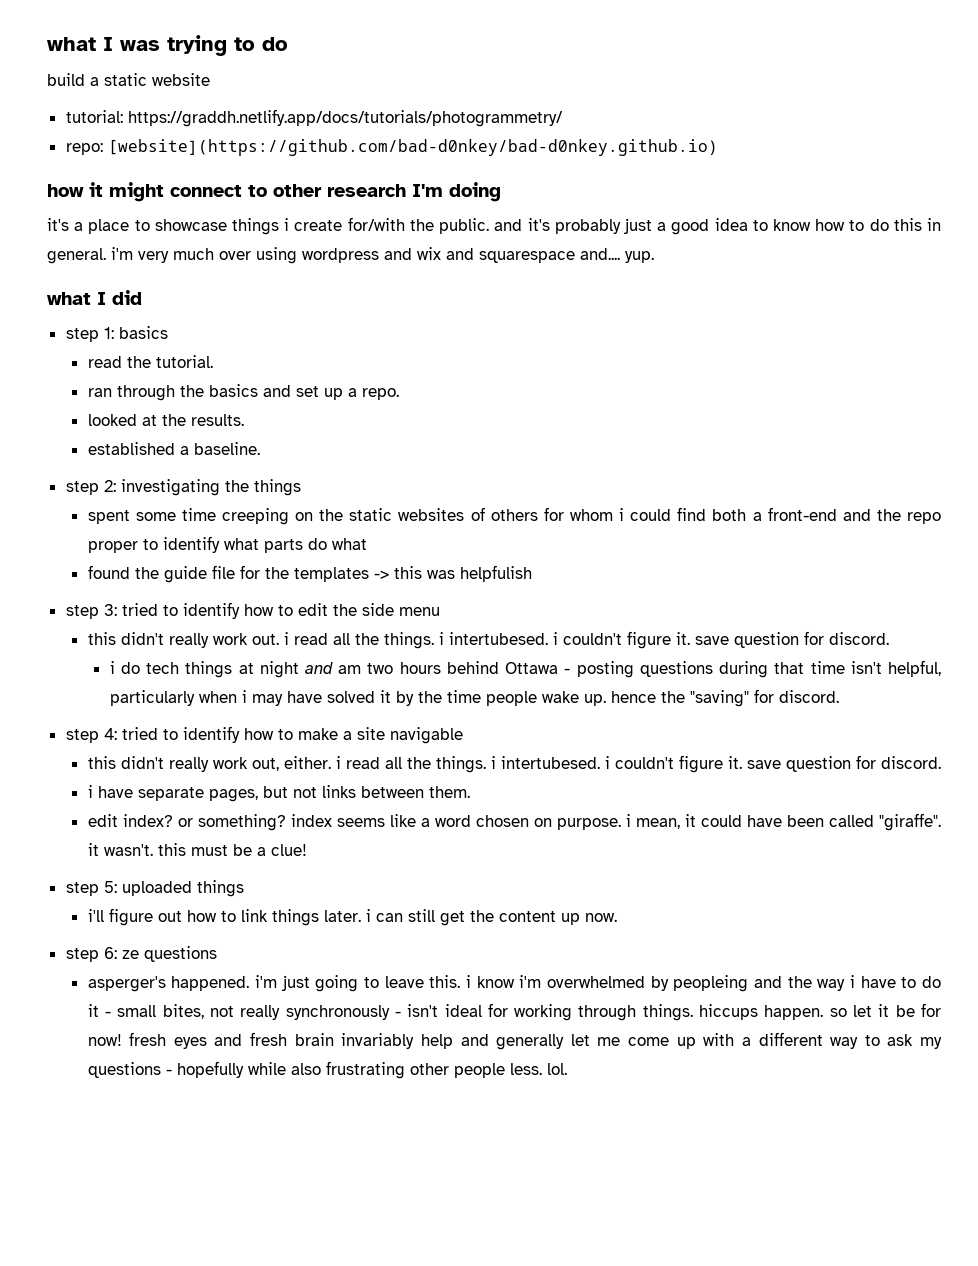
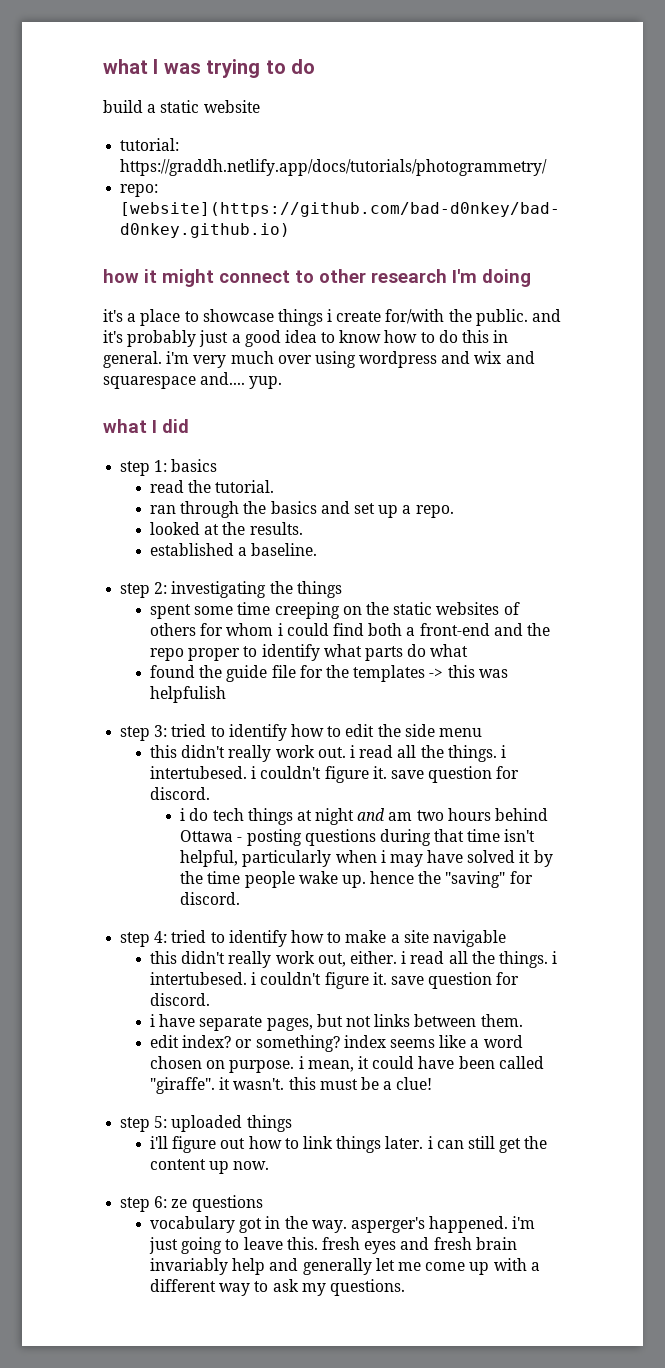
- asperger's happened. i'm just going to leave this. i know i'm overwhelmed by peopleing and the way i have to do it - small bites, not really synchronously - isn't ideal for working through things. hiccups happen. so let it be for now! fresh eyes and fresh brain invariably help and generally let me come up with a different way to ask my questions - hopefully while also frustrating other people less. lol.
+ vocabulary got in the way. asperger's happened. i'm just going to leave this. fresh eyes and fresh brain invariably help and generally let me come up with a different way to ask my questions.

